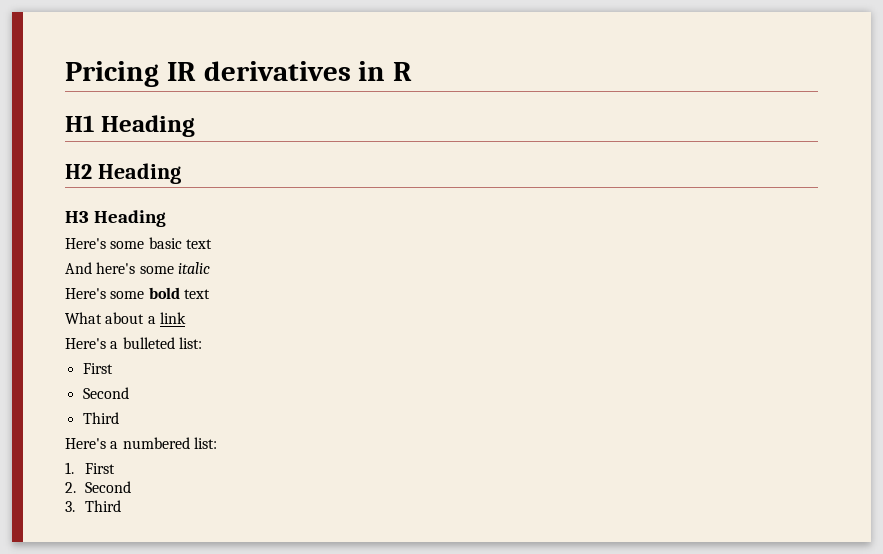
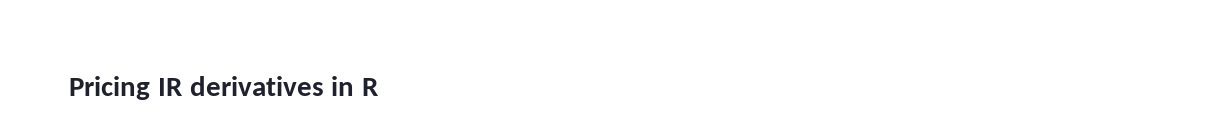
- H1 Heading
- H2 Heading
- H3 Heading
- Here's some basic text
- And here's some italic
- Here's some bold text
- What about a link
- Here's a bulleted list:
- First
- Second
- Third
- Here's a numbered list:
- 1. First
- 2. Second
- 3. Third

